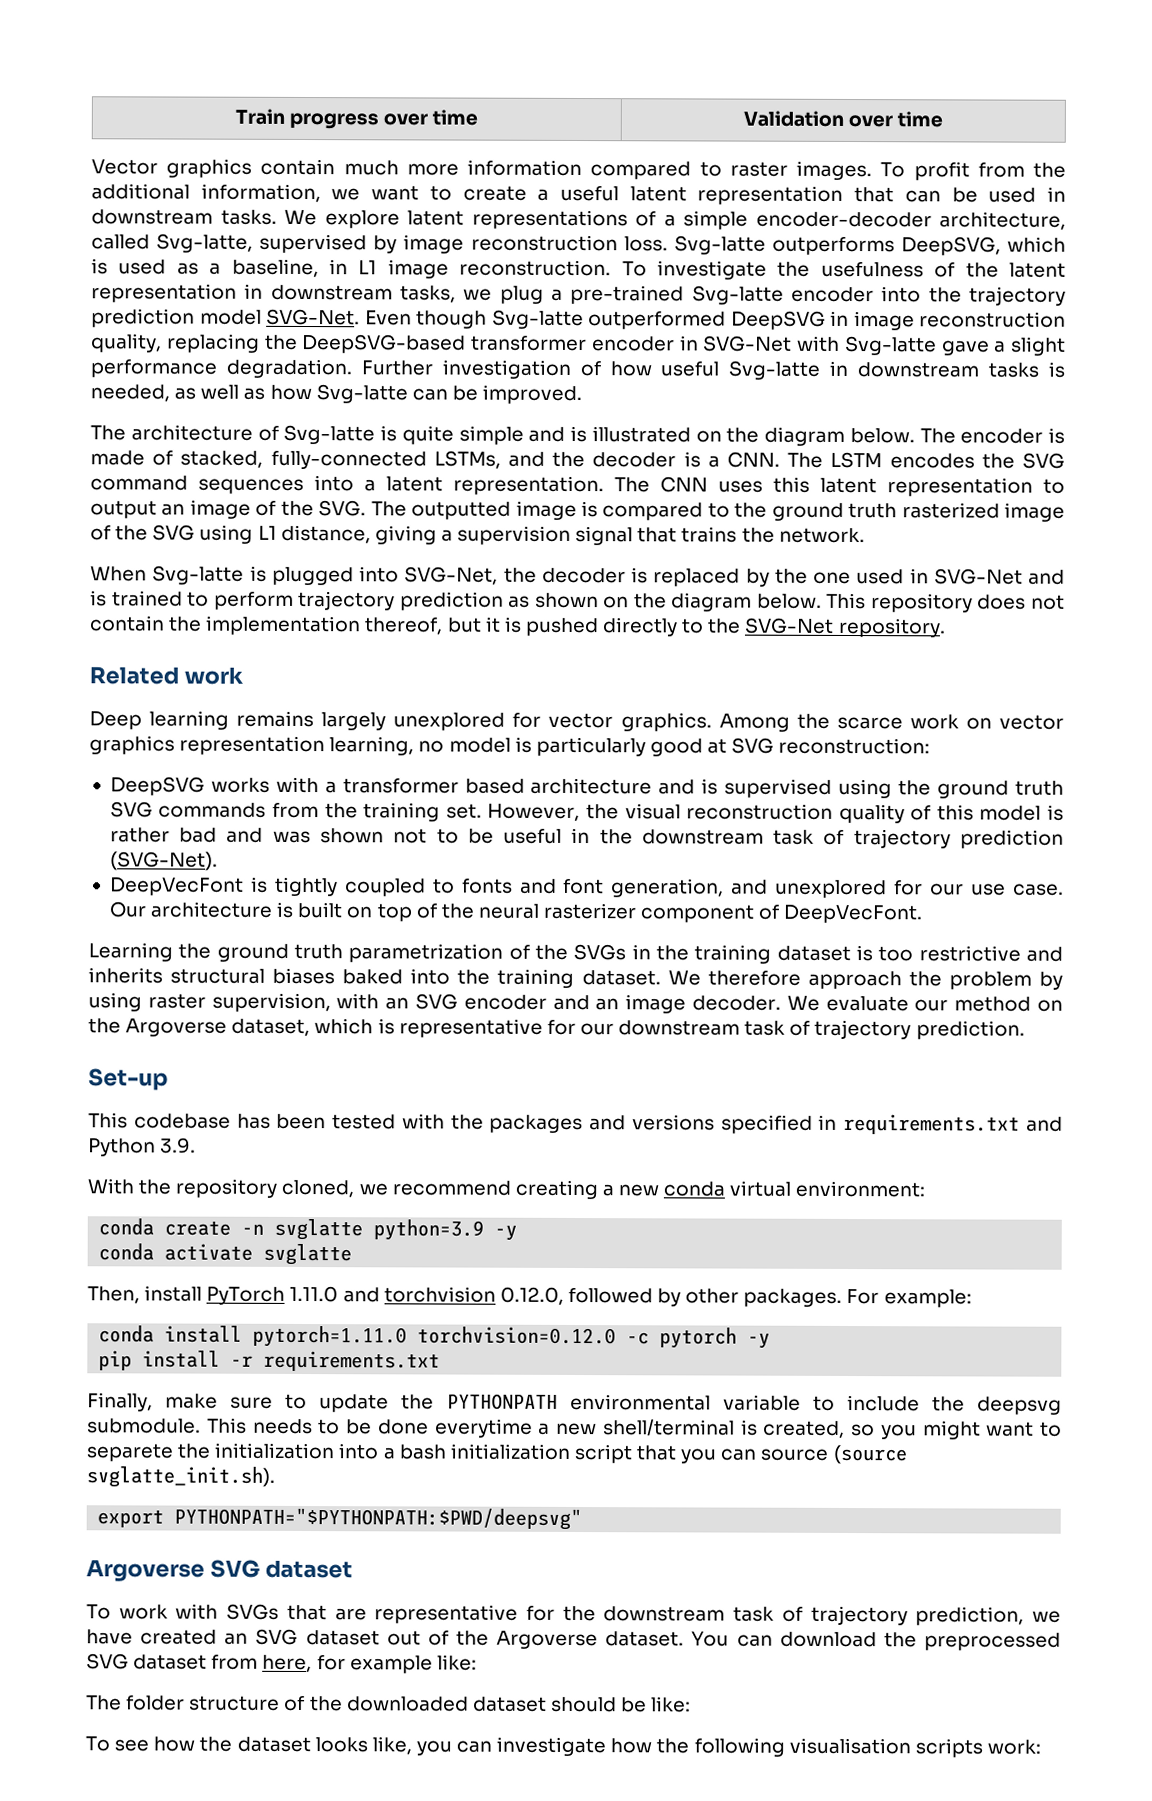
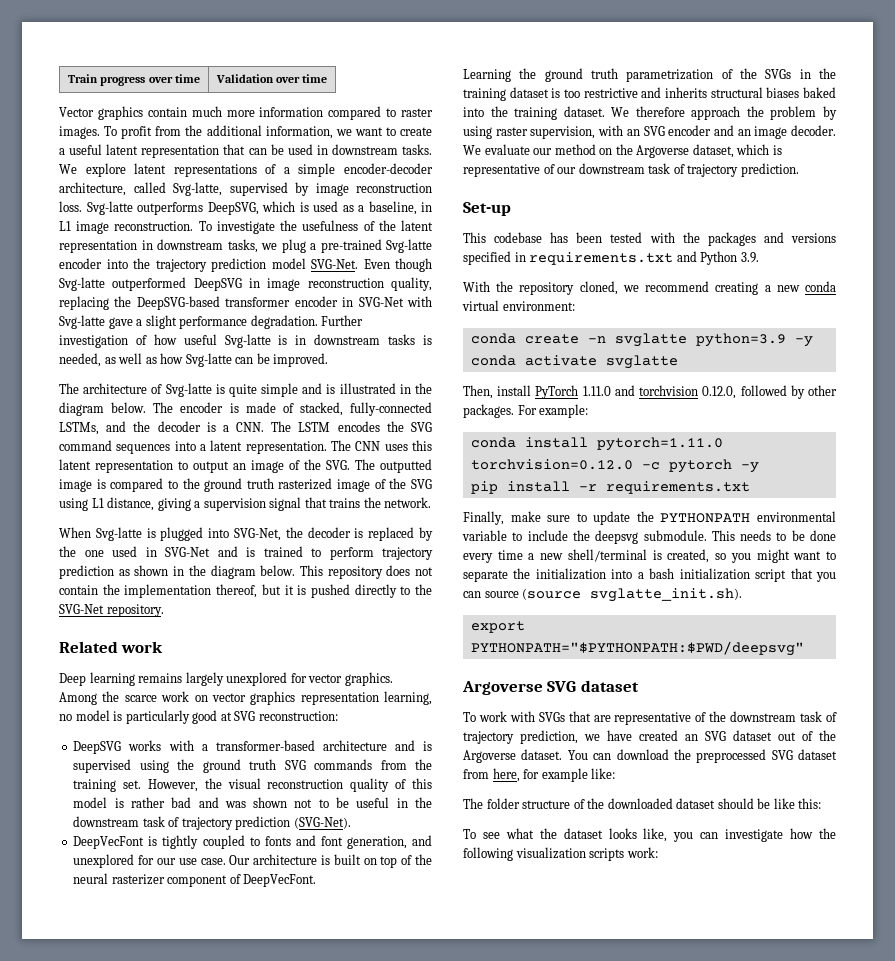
- Further investigation of how useful Svg-latte in downstream tasks is needed, as well as how Svg-latte can be improved.
+ Further investigation of how useful Svg-latte is in downstream tasks is needed, as well as how Svg-latte can be improved.
- The architecture of Svg-latte is quite simple and is illustrated on the diagram below.
+ The architecture of Svg-latte is quite simple and is illustrated in the diagram below.
- When Svg-latte is plugged into SVG-Net, the decoder is replaced by the one used in SVG-Net and is trained to perform trajectory prediction as shown on the diagram below.
+ When Svg-latte is plugged into SVG-Net, the decoder is replaced by the one used in SVG-Net and is trained to perform trajectory prediction as shown in the diagram below.
- DeepSVG works with a transformer based architecture and is supervised using the ground truth SVG commands from the training set.
+ DeepSVG works with a transformer-based architecture and is supervised using the ground truth SVG commands from the training set.
- We evaluate our method on the Argoverse dataset, which is representative for our downstream task of trajectory prediction.
+ We evaluate our method on the Argoverse dataset, which is representative of our downstream task of trajectory prediction.
- This needs to be done everytime a new shell/terminal is created, so you might want to separete the initialization into a bash initialization script that you can source (source svglatte_init.sh).
+ This needs to be done every time a new shell/terminal is created, so you might want to separate the initialization into a bash initialization script that you can source (source svglatte_init.sh).
- To work with SVGs that are representative for the downstream task of trajectory prediction, we have created an SVG dataset out of the Argoverse dataset.
+ To work with SVGs that are representative of the downstream task of trajectory prediction, we have created an SVG dataset out of the Argoverse dataset.
- The folder structure of the downloaded dataset should be like:
+ The folder structure of the downloaded dataset should be like this:
- To see how the dataset looks like, you can investigate how the following visualisation scripts work:
+ To see what the dataset looks like, you can investigate how the following visualization scripts work:

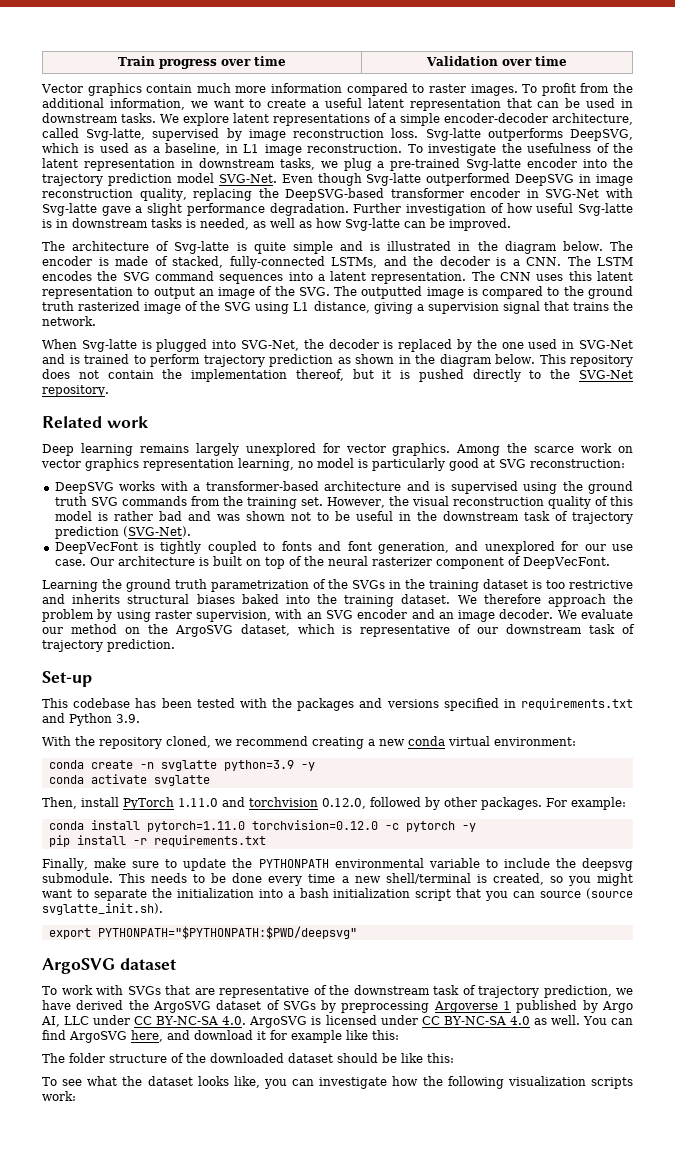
- We evaluate our method on the Argoverse dataset, which is representative of our downstream task of trajectory prediction.
+ We evaluate our method on the ArgoSVG dataset, which is representative of our downstream task of trajectory prediction.
  export PYTHONPATH="$PYTHONPATH:$PWD/deepsvg"
- Argoverse SVG dataset
+ ArgoSVG dataset
- To work with SVGs that are representative of the downstream task of trajectory prediction, we have created an SVG dataset out of the Argoverse dataset. You can download the preprocessed SVG dataset from here, for example like:
+ To work with SVGs that are representative of the downstream task of trajectory prediction, we have derived the ArgoSVG dataset of SVGs by preprocessing Argoverse 1 published by Argo AI, LLC under CC BY-NC-SA 4.0. ArgoSVG is licensed under CC BY-NC-SA 4.0 as well. You can find ArgoSVG here, and download it for example like this:

